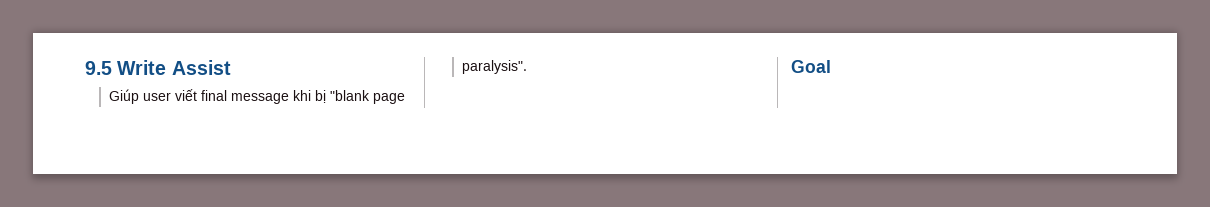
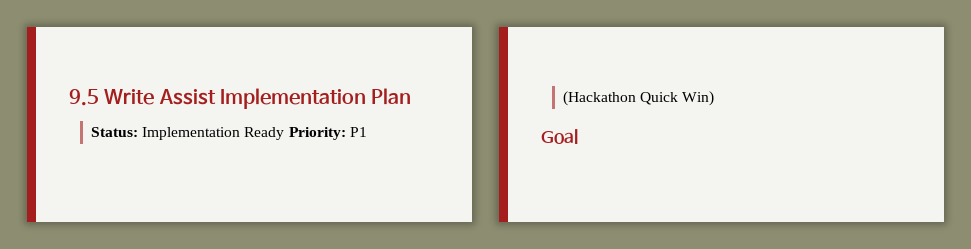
- 9.5 Write Assist
- Giúp user viết final message khi bị "blank page paralysis".
+ 9.5 Write Assist Implementation Plan
+ Status: Implementation Ready Priority: P1 (Hackathon Quick Win)

